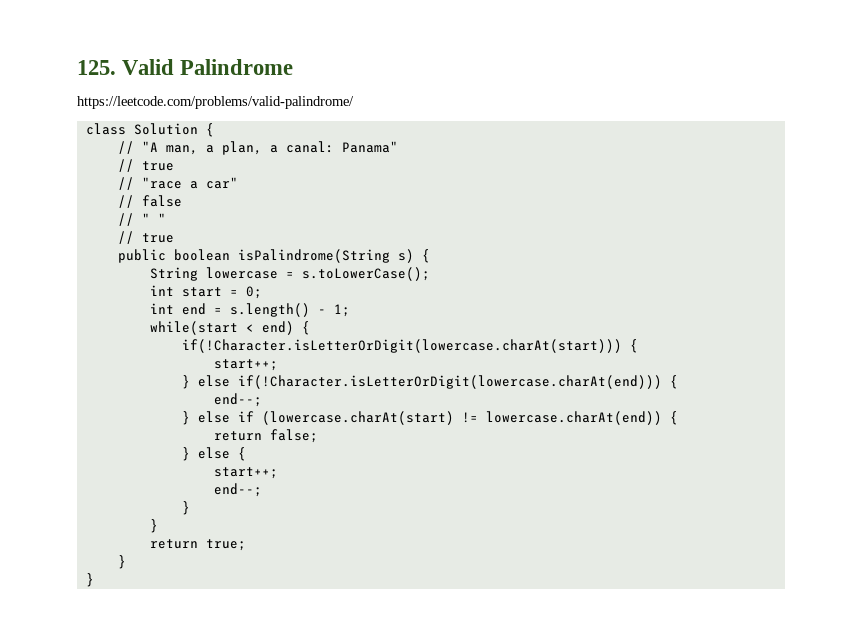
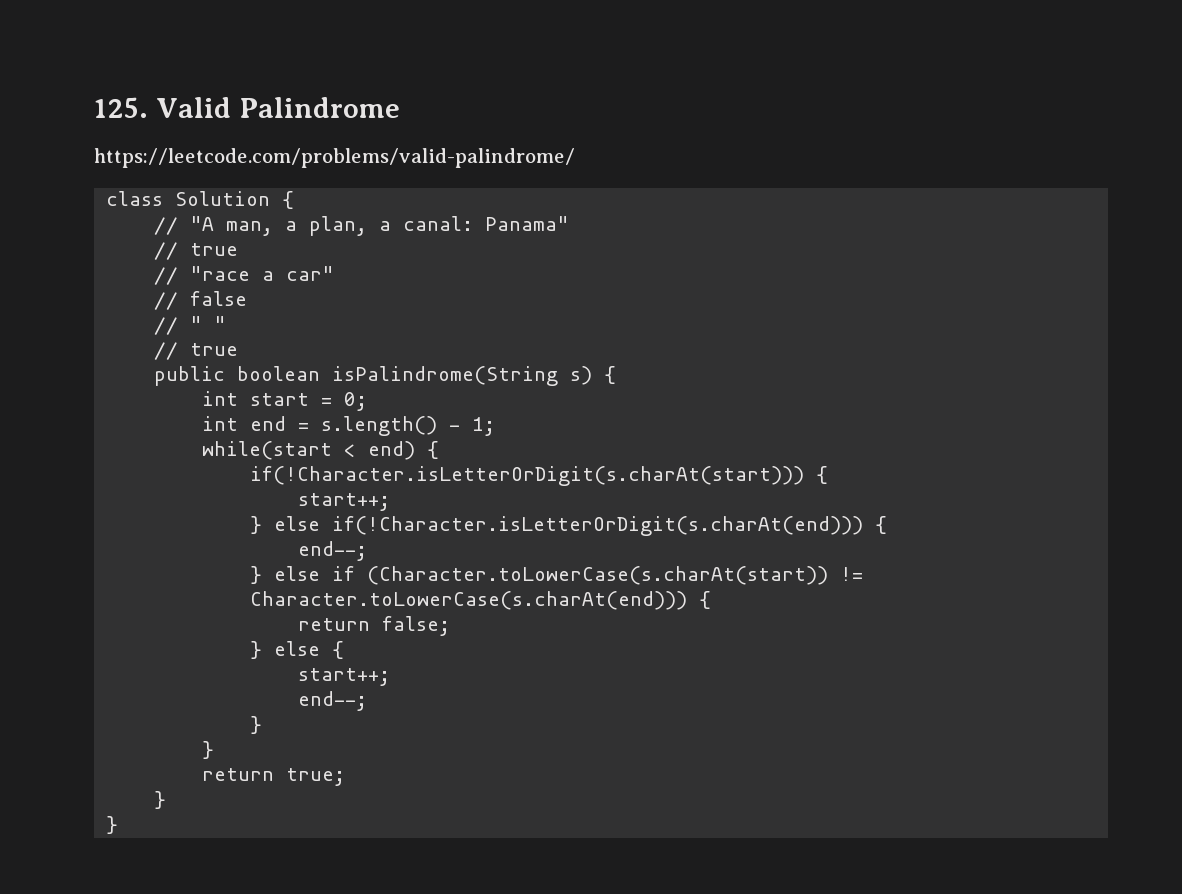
- String lowercase = s.toLowerCase();
- if(!Character.isLetterOrDigit(lowercase.charAt(start))) {
+ if(!Character.isLetterOrDigit(s.charAt(start))) {
- } else if(!Character.isLetterOrDigit(lowercase.charAt(end))) {
+ } else if(!Character.isLetterOrDigit(s.charAt(end))) {
- } else if (lowercase.charAt(start) != lowercase.charAt(end)) {
+ } else if (Character.toLowerCase(s.charAt(start)) != Character.toLowerCase(s.charAt(end))) {

